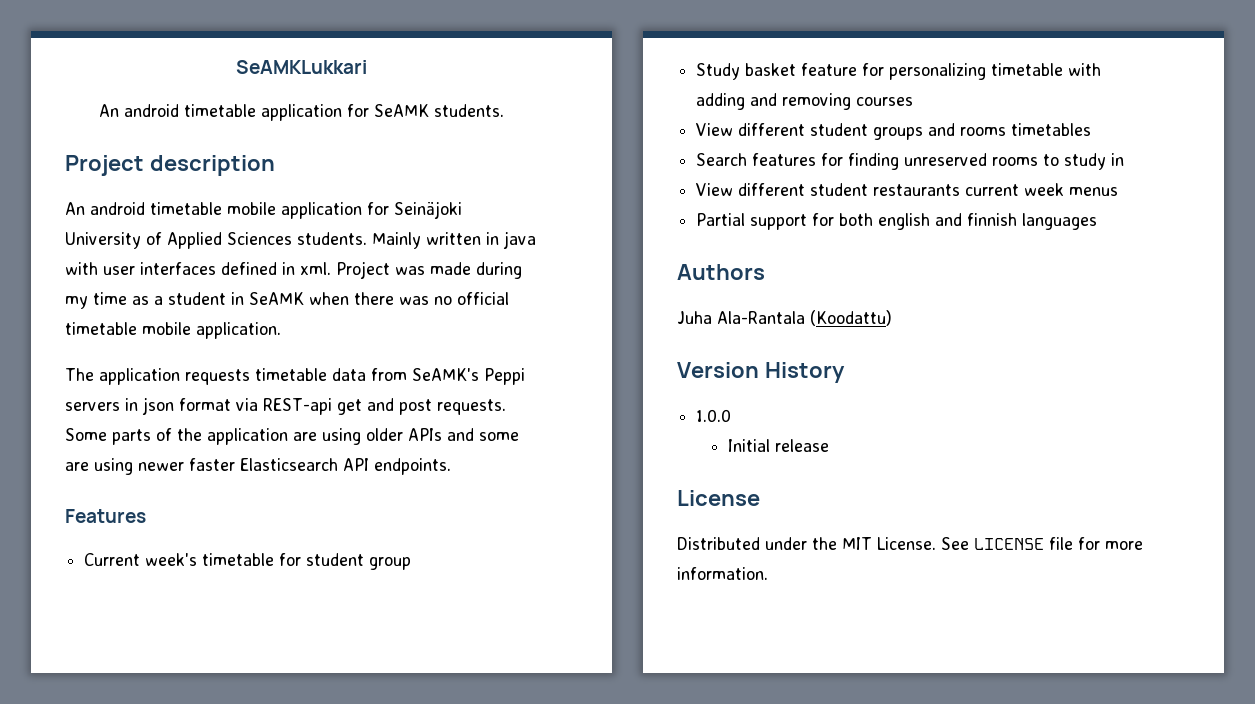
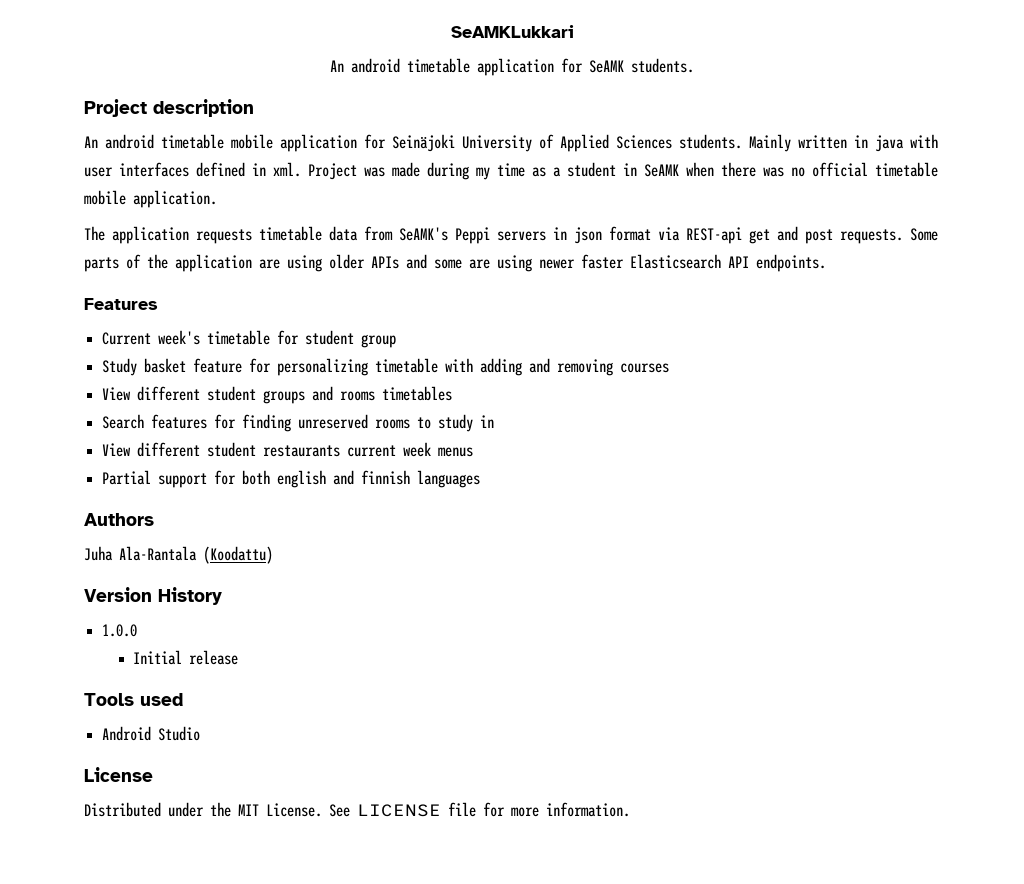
+ Tools used
+ Android Studio

